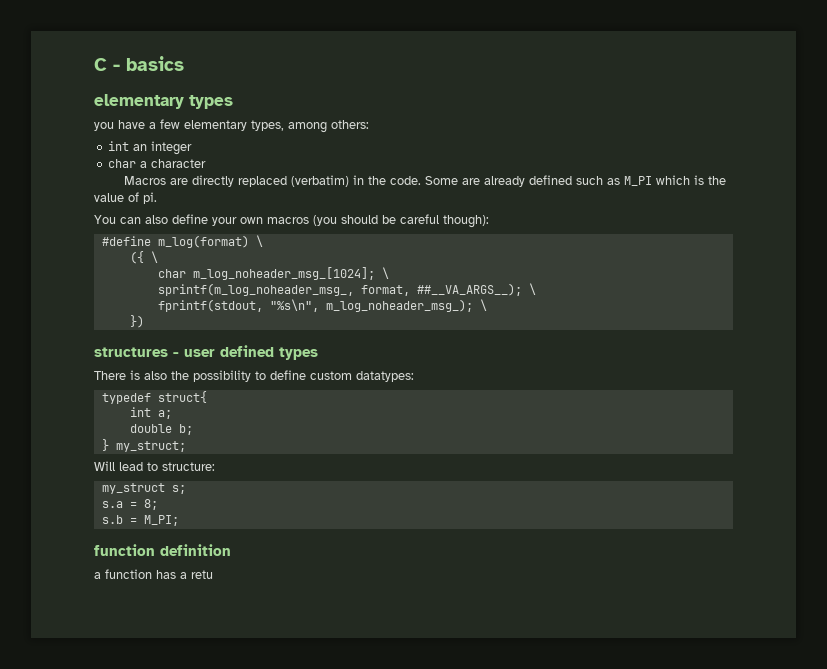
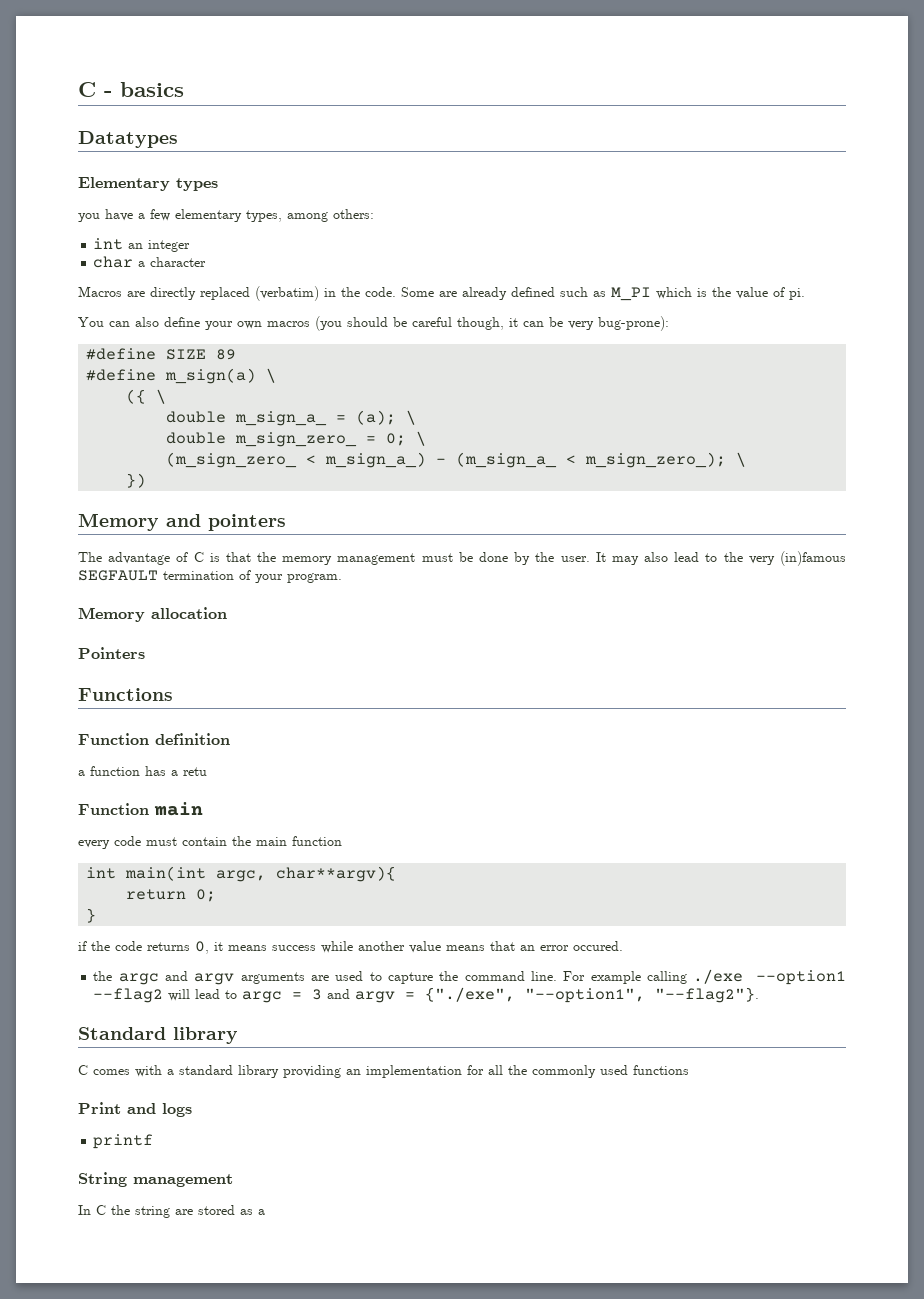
- elementary types
+ Datatypes
+ Elementary types
- You can also define your own macros (you should be careful though):
- #define m_log(format) \
+ You can also define your own macros (you should be careful though, it can be very bug-prone):
+ #define SIZE 89
+ #define m_sign(a) \
  ({ \
- char m_log_noheader_msg_[1024]; \
- sprintf(m_log_noheader_msg_, format, ##__VA_ARGS__); \
- fprintf(stdout, "%s\n", m_log_noheader_msg_); \
+ double m_sign_a_ = (a); \
+ double m_sign_zero_ = 0; \
+ (m_sign_zero_ < m_sign_a_) - (m_sign_a_ < m_sign_zero_); \
  })
- structures - user defined types
- There is also the possibility to define custom datatypes:
- typedef struct{
- int a;
- double b;
- } my_struct;
- Will lead to structure:
- my_struct s;
- s.a = 8;
- s.b = M_PI;
- function definition
+ Memory and pointers
+ The advantage of C is that the memory management must be done by the user. It may also lead to the very (in)famous SEGFAULT termination of your program.
+ Memory allocation
+ Pointers
+ Functions
+ Function definition
+ Function main
+ every code must contain the main function
+ int main(int argc, char**argv){
+ return 0;
+ }
+ if the code returns 0, it means success while another value means that an error occured.
+ the argc and argv arguments are used to capture the command line. For example calling ./exe --option1 --flag2 will lead to argc = 3 and argv = {"./exe", "--option1", "--flag2"}.
+ Standard library
+ C comes with a standard library providing an implementation for all the commonly used functions
+ Print and logs
+ printf
+ String management
+ In C the string are stored as a

